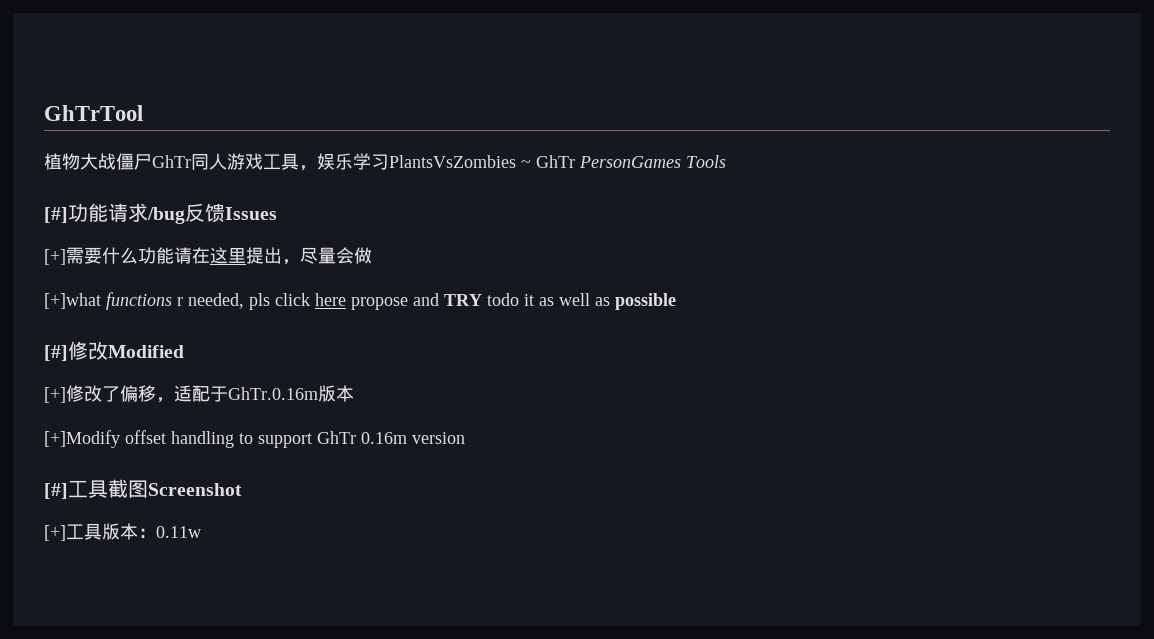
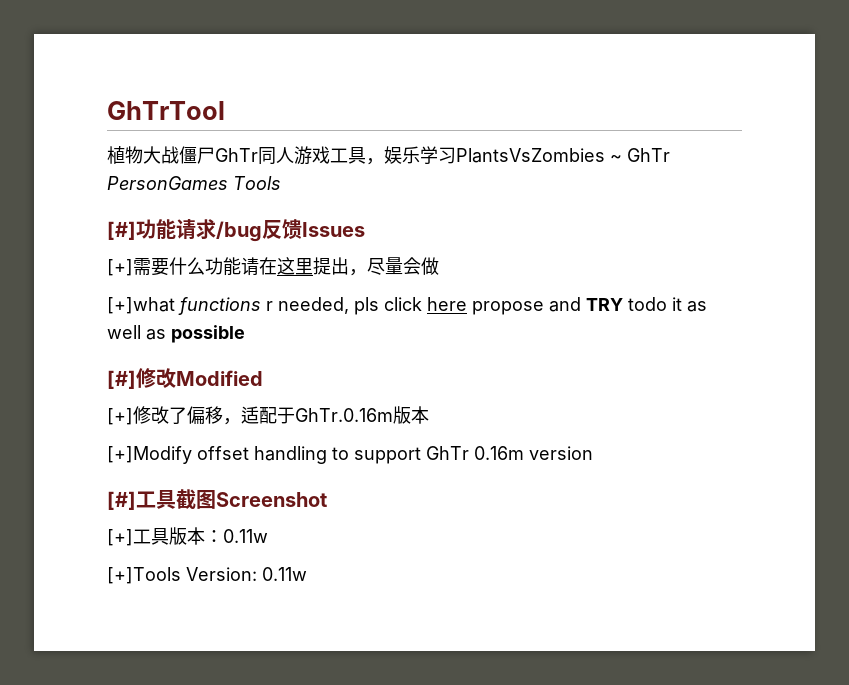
+ [+]Tools Version: 0.11w

